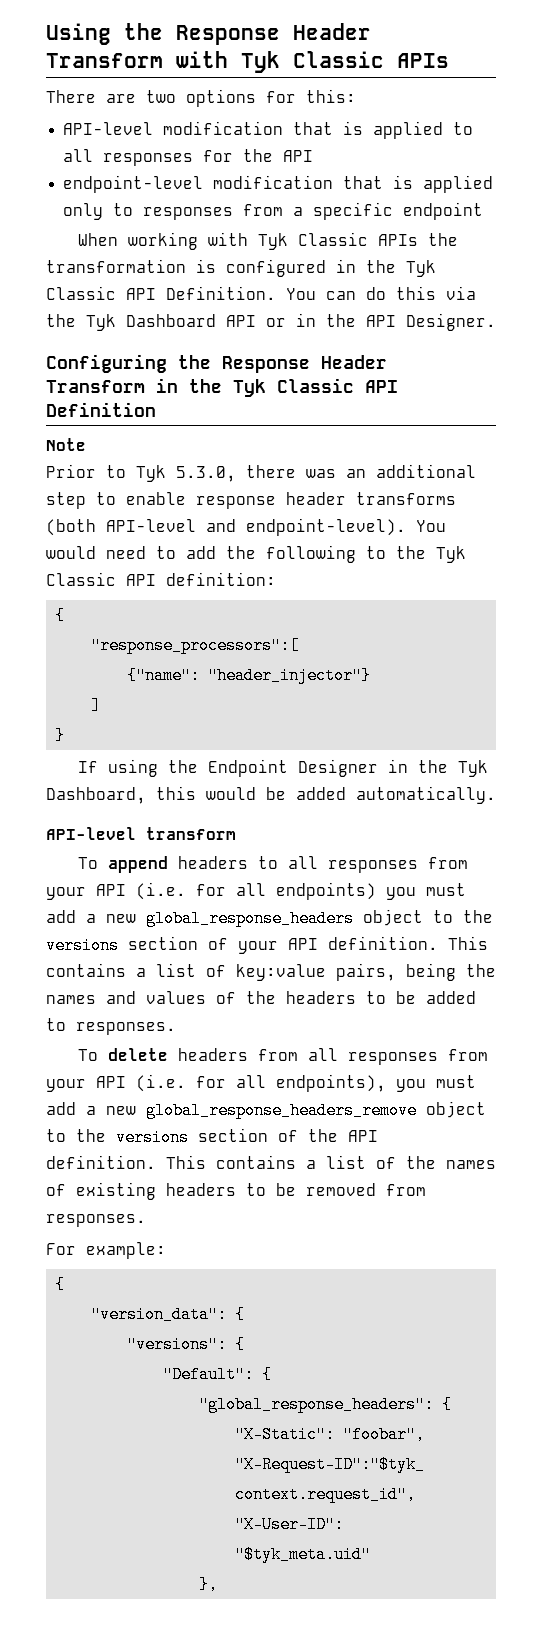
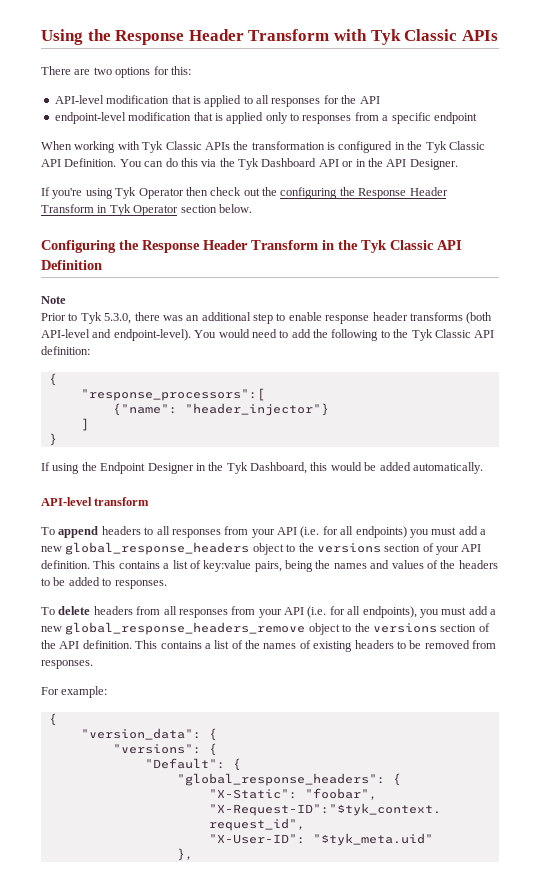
+ If you're using Tyk Operator then check out the configuring the Response Header Transform in Tyk Operator section below.

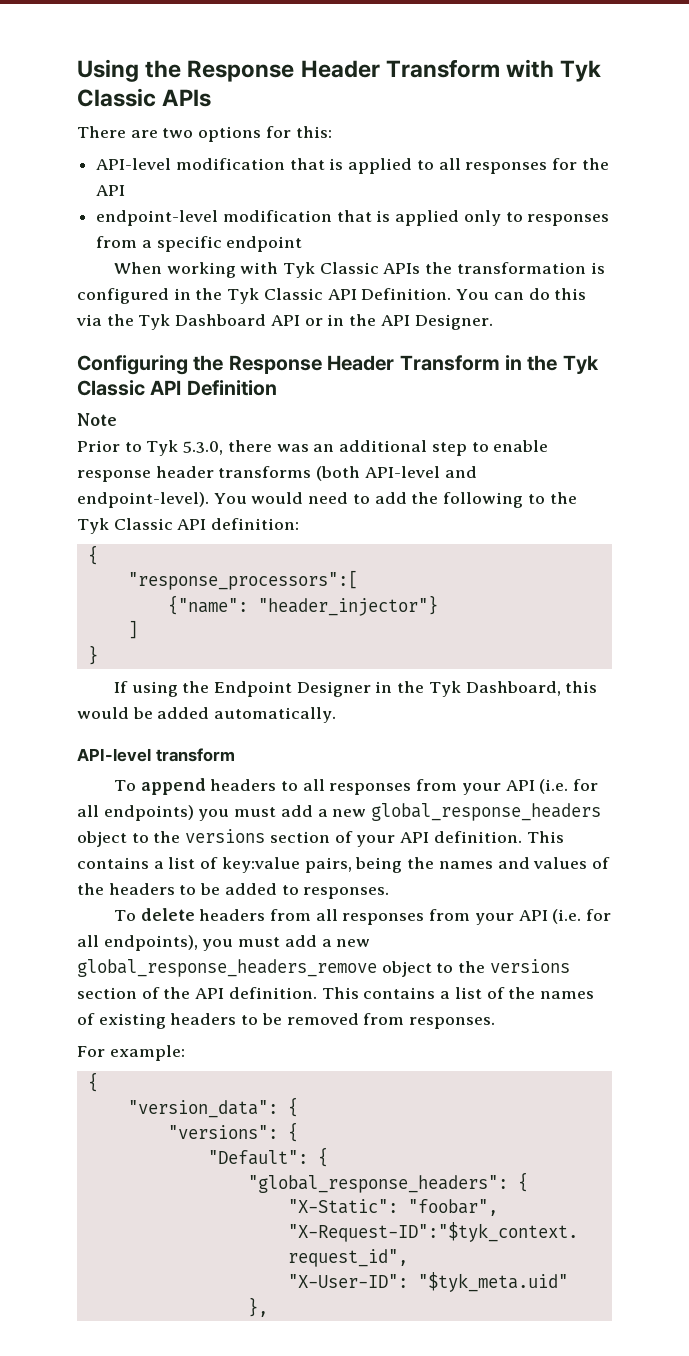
- If you're using Tyk Operator then check out the configuring the Response Header Transform in Tyk Operator section below.

